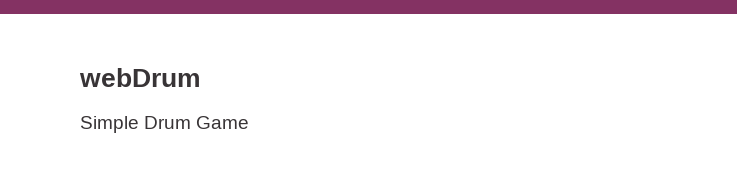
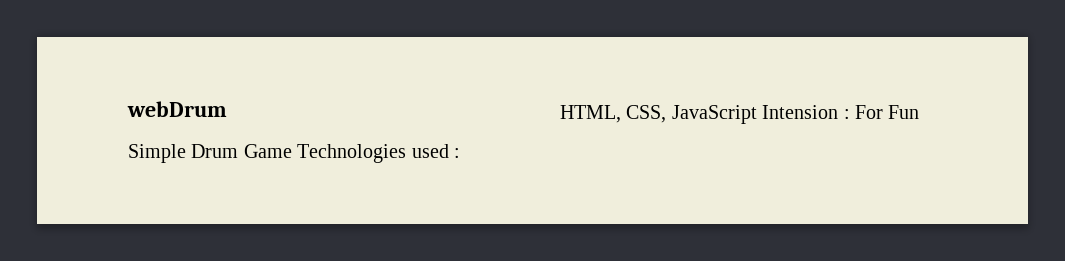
- Simple Drum Game
+ Simple Drum Game Technologies used : HTML, CSS, JavaScript Intension : For Fun

